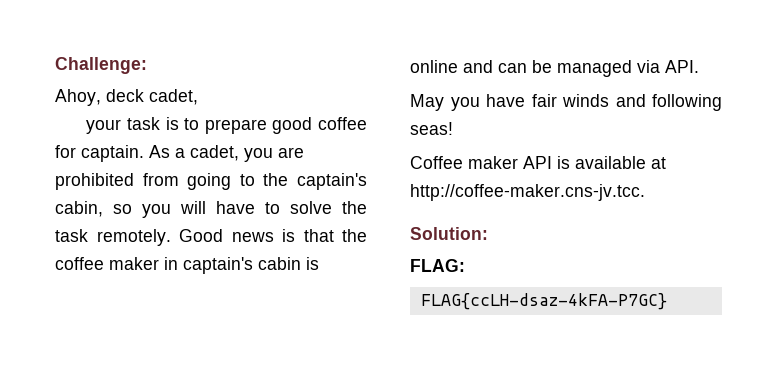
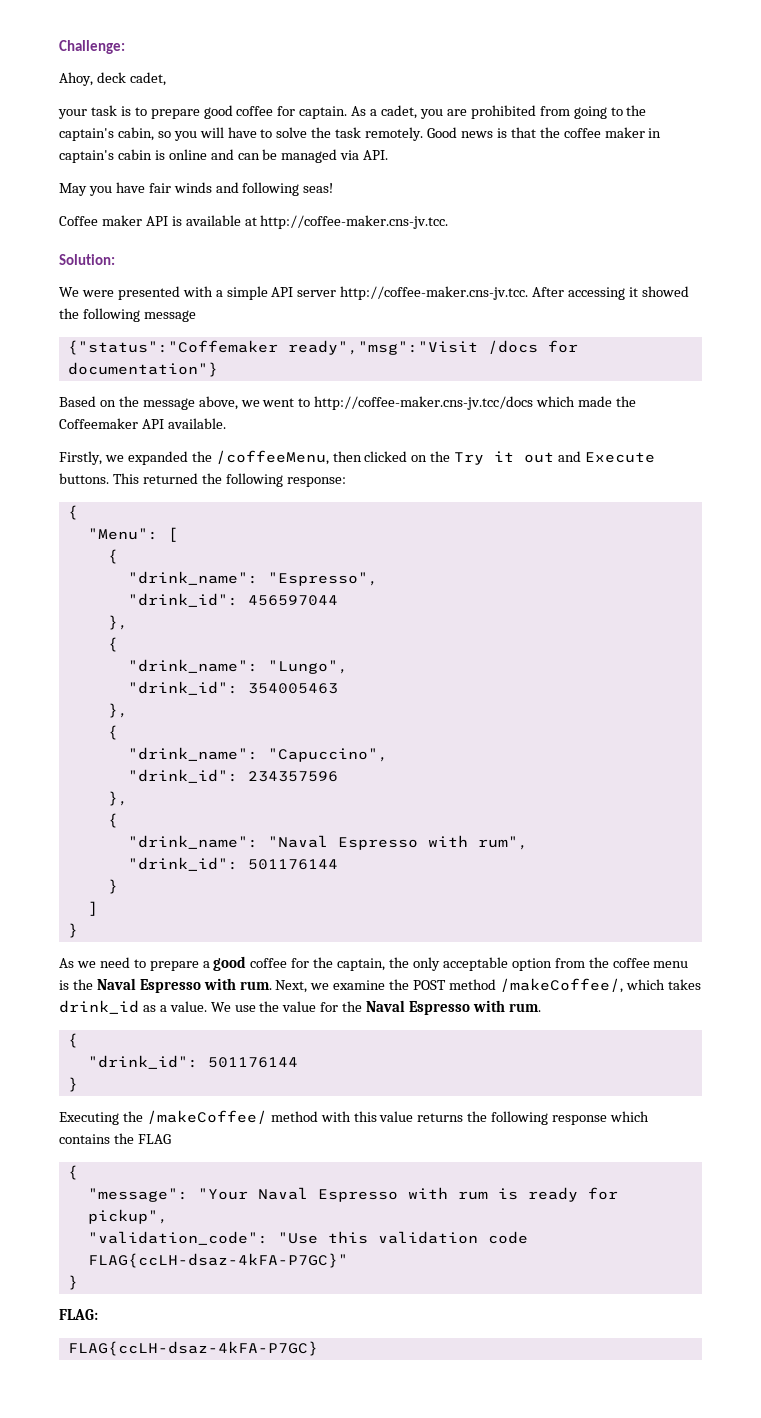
+ We were presented with a simple API server http://coffee-maker.cns-jv.tcc. After accessing it showed the following message
+ {"status":"Coffemaker ready","msg":"Visit /docs for documentation"}
+ Based on the message above, we went to http://coffee-maker.cns-jv.tcc/docs which made the Coffeemaker API available.
+ Firstly, we expanded the /coffeeMenu, then clicked on the Try it out and Execute buttons. This returned the following response:
+ {
+ "Menu": [
+ {
+ "drink_name": "Espresso",
+ "drink_id": 456597044
+ },
+ {
+ "drink_name": "Lungo",
+ "drink_id": 354005463
+ },
+ {
+ "drink_name": "Capuccino",
+ "drink_id": 234357596
+ },
+ {
+ "drink_name": "Naval Espresso with rum",
+ "drink_id": 501176144
+ }
+ ]
+ }
+ As we need to prepare a good coffee for the captain, the only acceptable option from the coffee menu is the Naval Espresso with rum. Next, we examine the POST method /makeCoffee/, which takes drink_id as a value. We use the value for the Naval Espresso with rum.
+ {
+ "drink_id": 501176144
+ }
+ Executing the /makeCoffee/ method with this value returns the following response which contains the FLAG
+ {
+ "message": "Your Naval Espresso with rum is ready for pickup",
+ "validation_code": "Use this validation code FLAG{ccLH-dsaz-4kFA-P7GC}"
+ }

